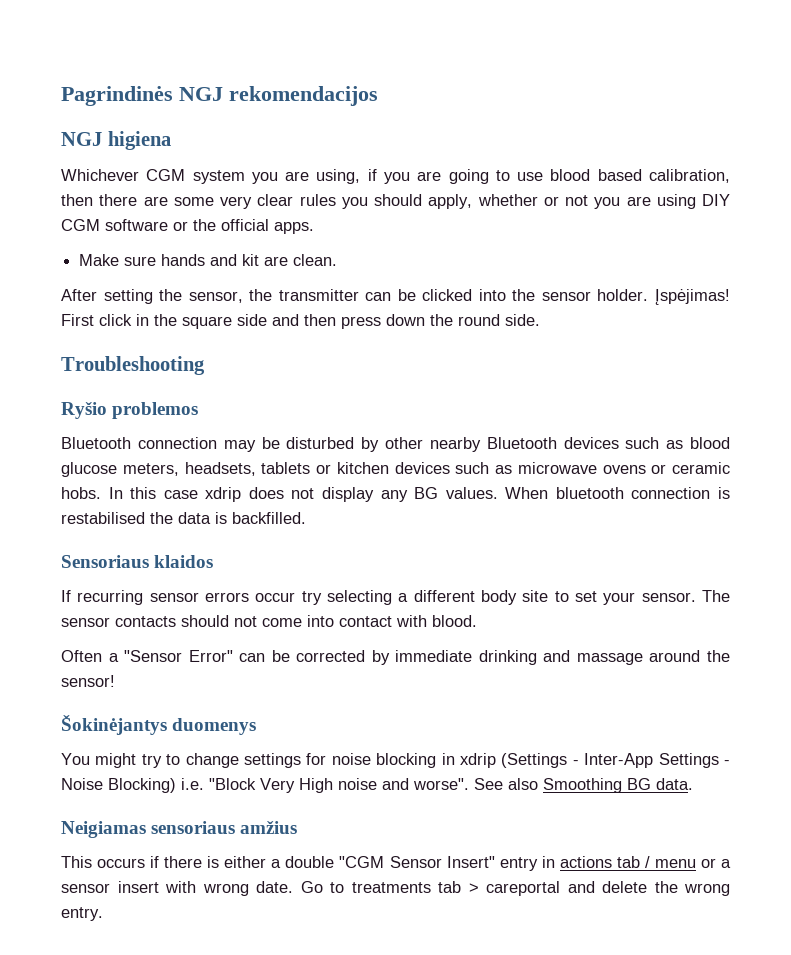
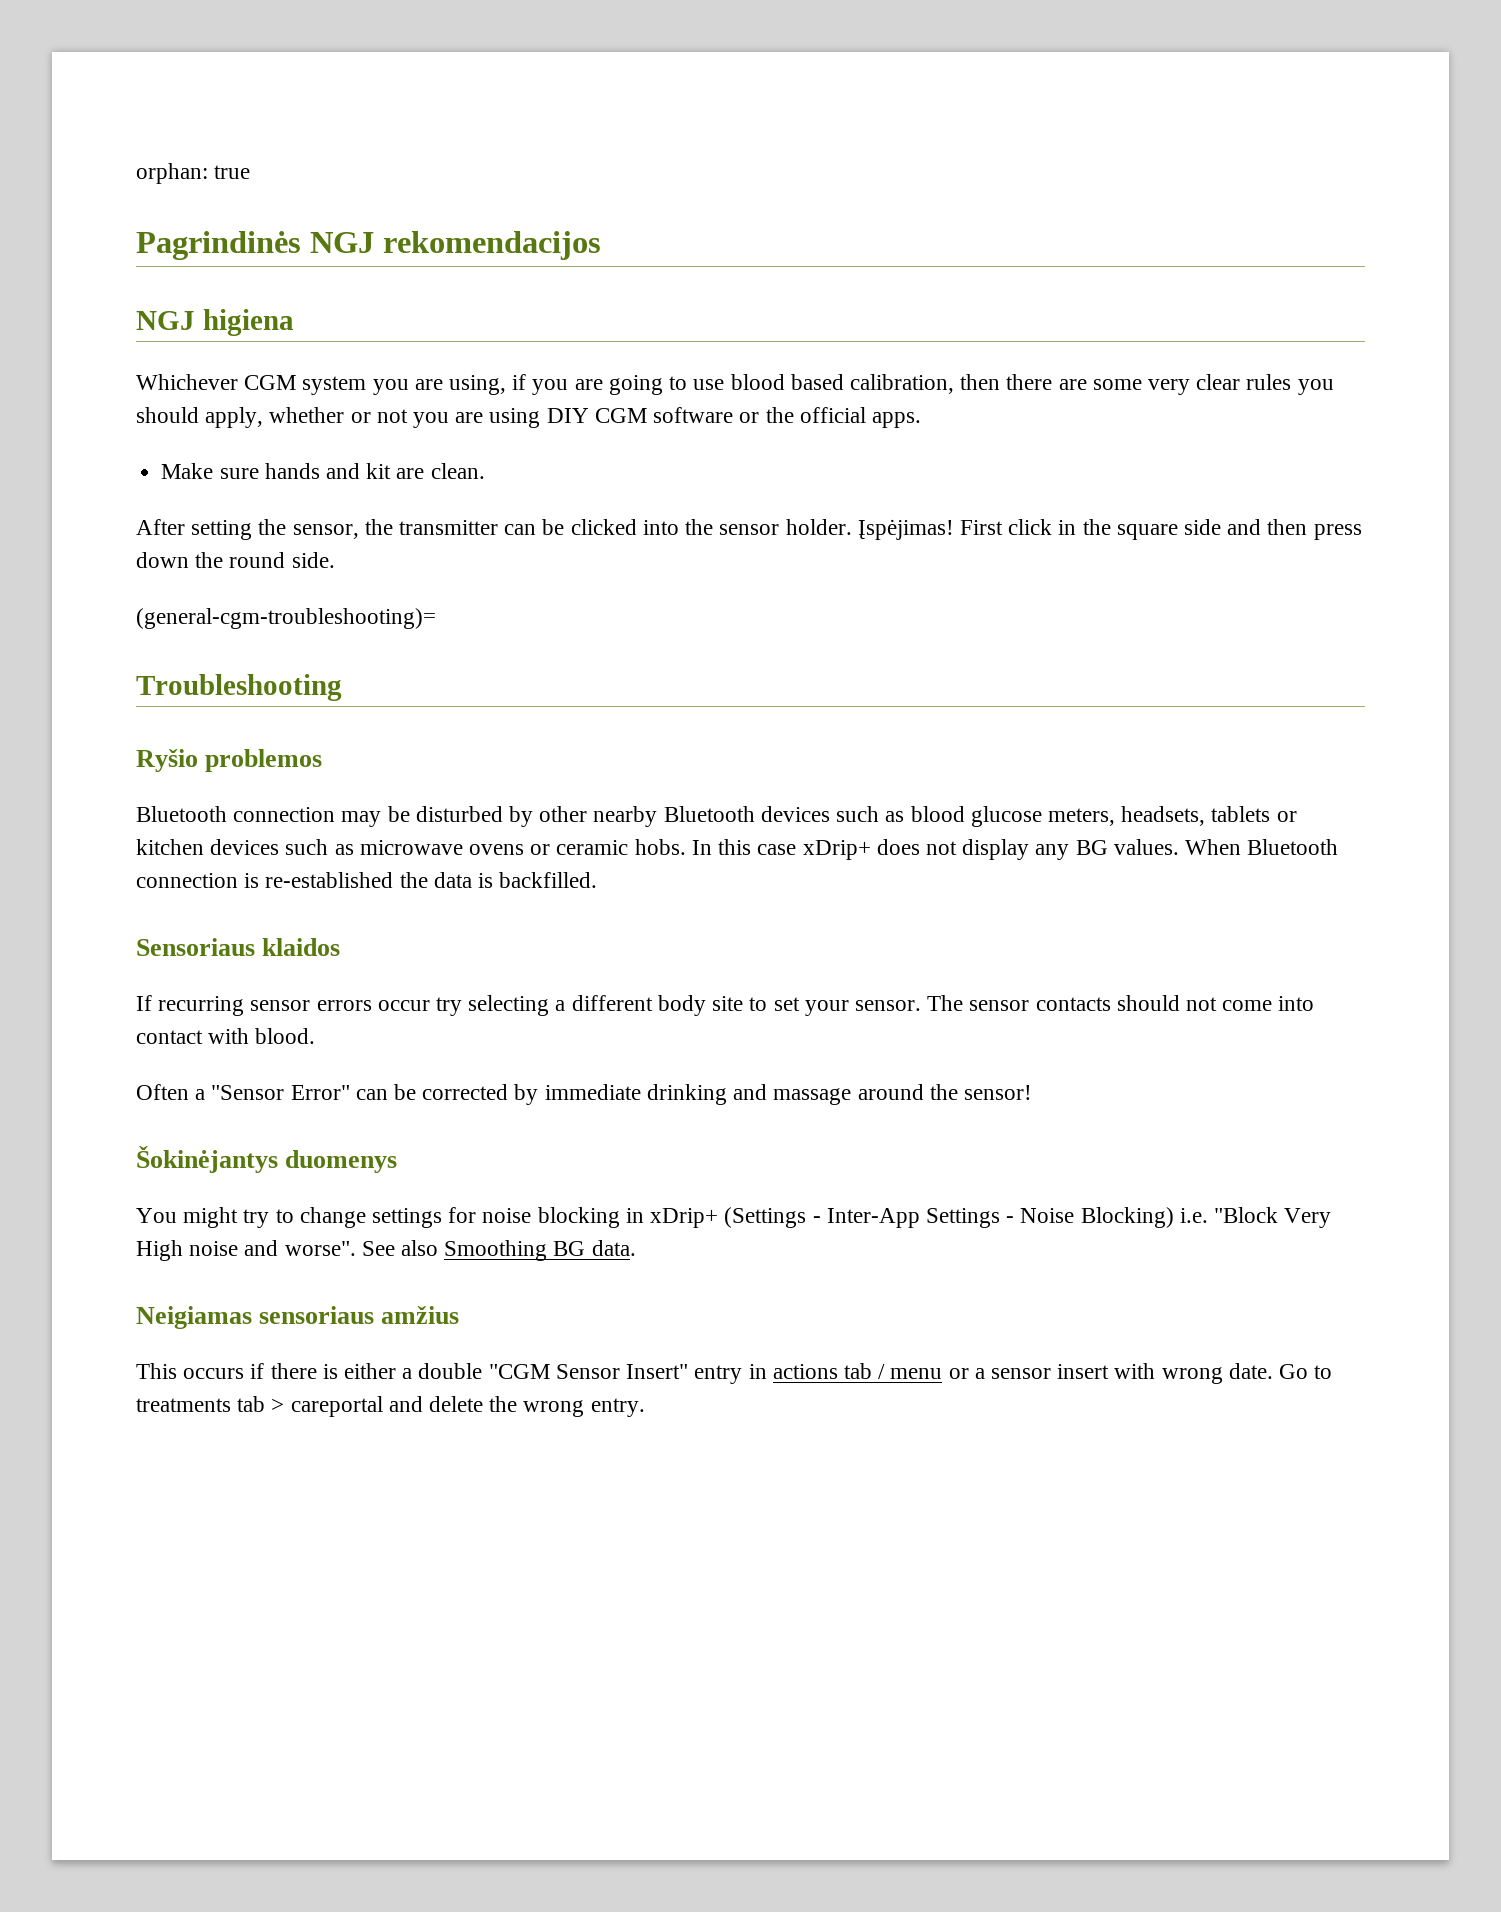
+ orphan: true
+ (general-cgm-troubleshooting)=
- In this case xdrip does not display any BG values.
+ In this case xDrip+ does not display any BG values.
- When bluetooth connection is restabilised the data is backfilled.
+ When Bluetooth connection is re-established the data is backfilled.
- You might try to change settings for noise blocking in xdrip (Settings - Inter-App Settings - Noise Blocking) i.e. "Block Very High noise and worse".
+ You might try to change settings for noise blocking in xDrip+ (Settings - Inter-App Settings - Noise Blocking) i.e. "Block Very High noise and worse".

